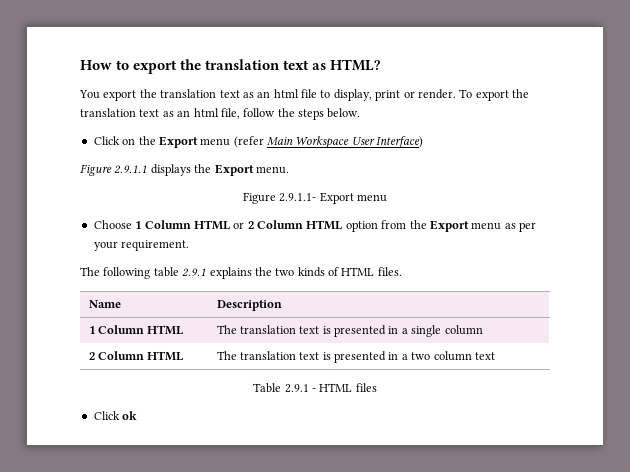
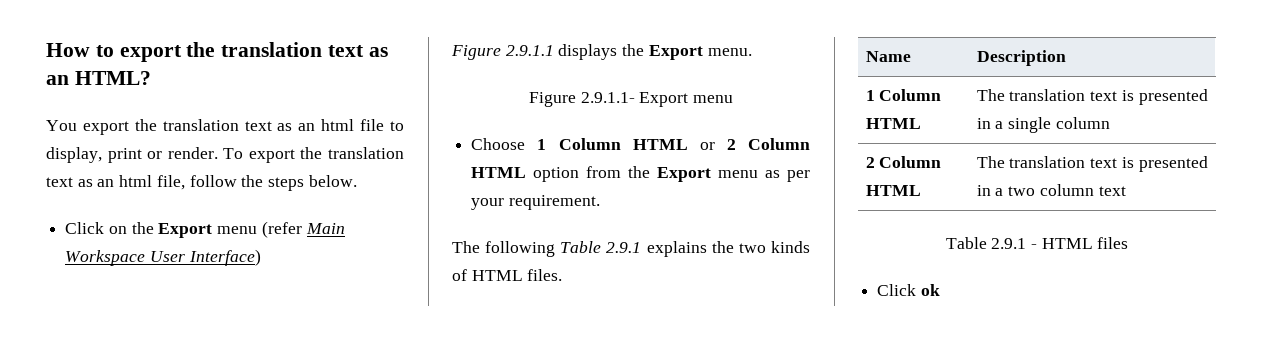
- How to export the translation text as HTML?
+ How to export the translation text as an HTML?
- The following table 2.9.1 explains the two kinds of HTML files.
+ The following Table 2.9.1 explains the two kinds of HTML files.

